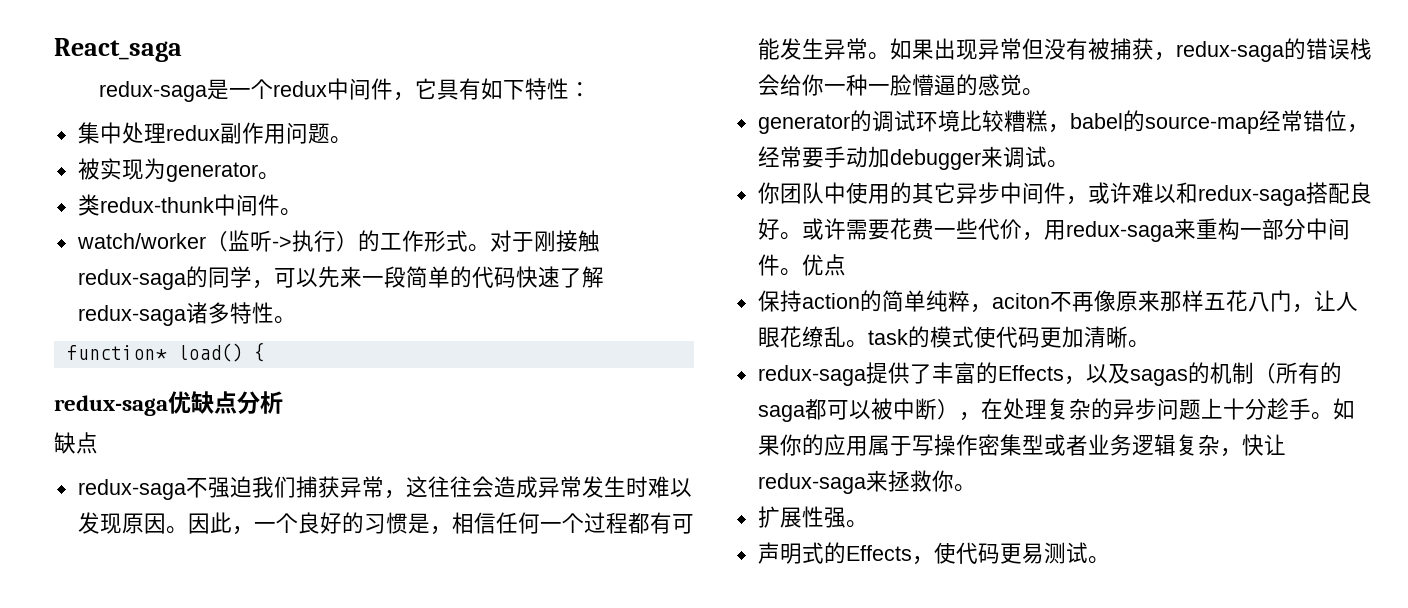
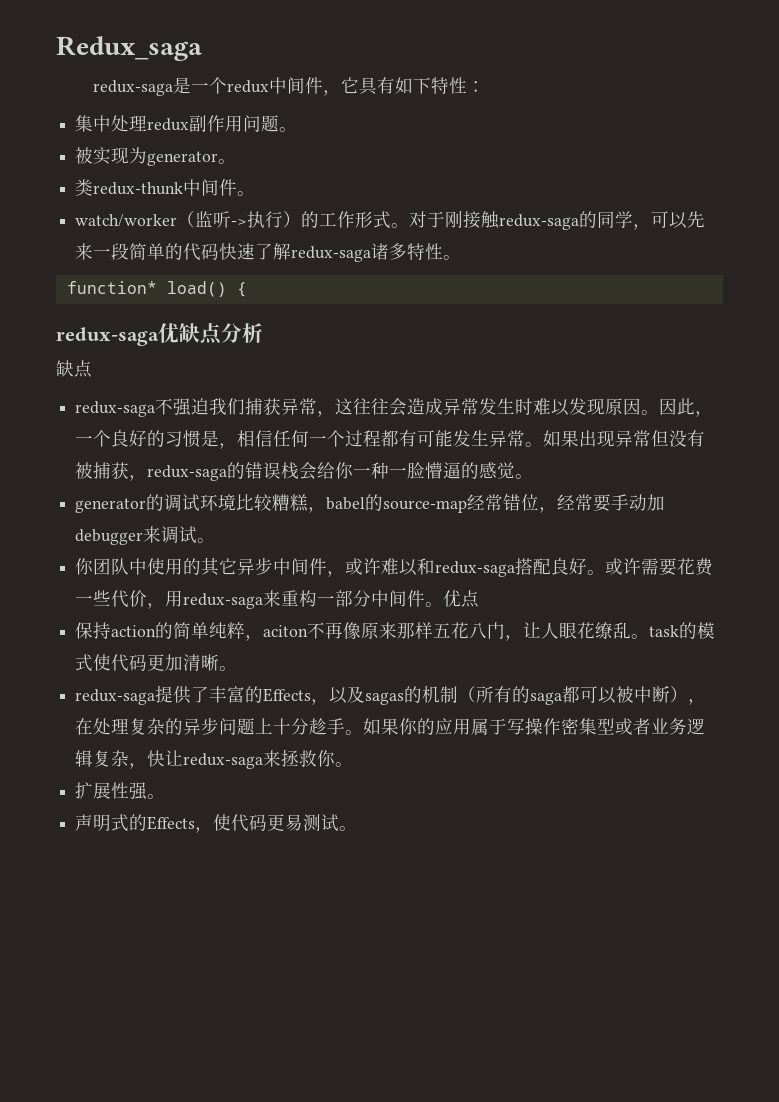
- React_saga
+ Redux_saga

